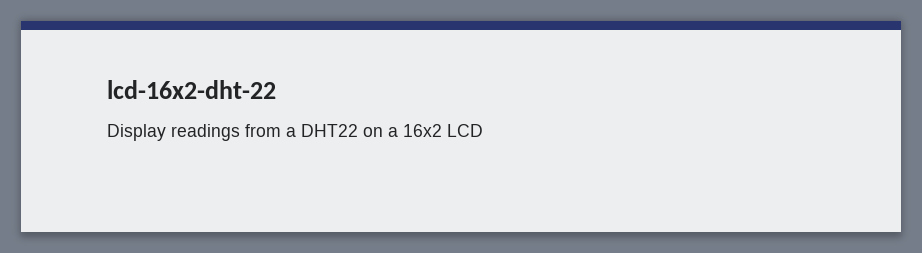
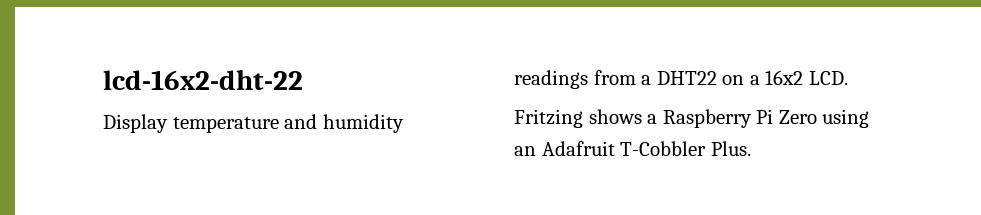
- Display readings from a DHT22 on a 16x2 LCD
+ Display temperature and humidity readings from a DHT22 on a 16x2 LCD.
+ Fritzing shows a Raspberry Pi Zero using an Adafruit T-Cobbler Plus.

